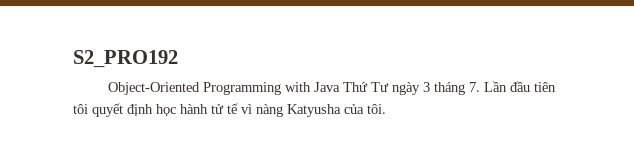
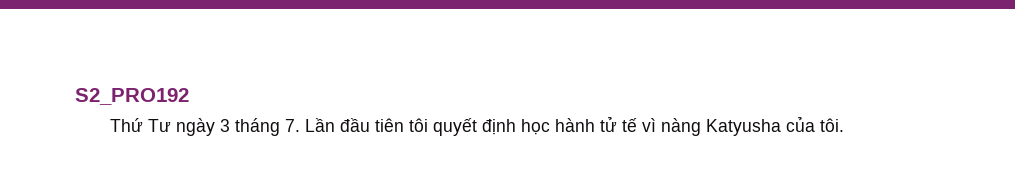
- Object-Oriented Programming with Java Thứ Tư ngày 3 tháng 7. Lần đầu tiên tôi quyết định học hành tử tế vì nàng Katyusha của tôi.
+ Thứ Tư ngày 3 tháng 7. Lần đầu tiên tôi quyết định học hành tử tế vì nàng Katyusha của tôi.

